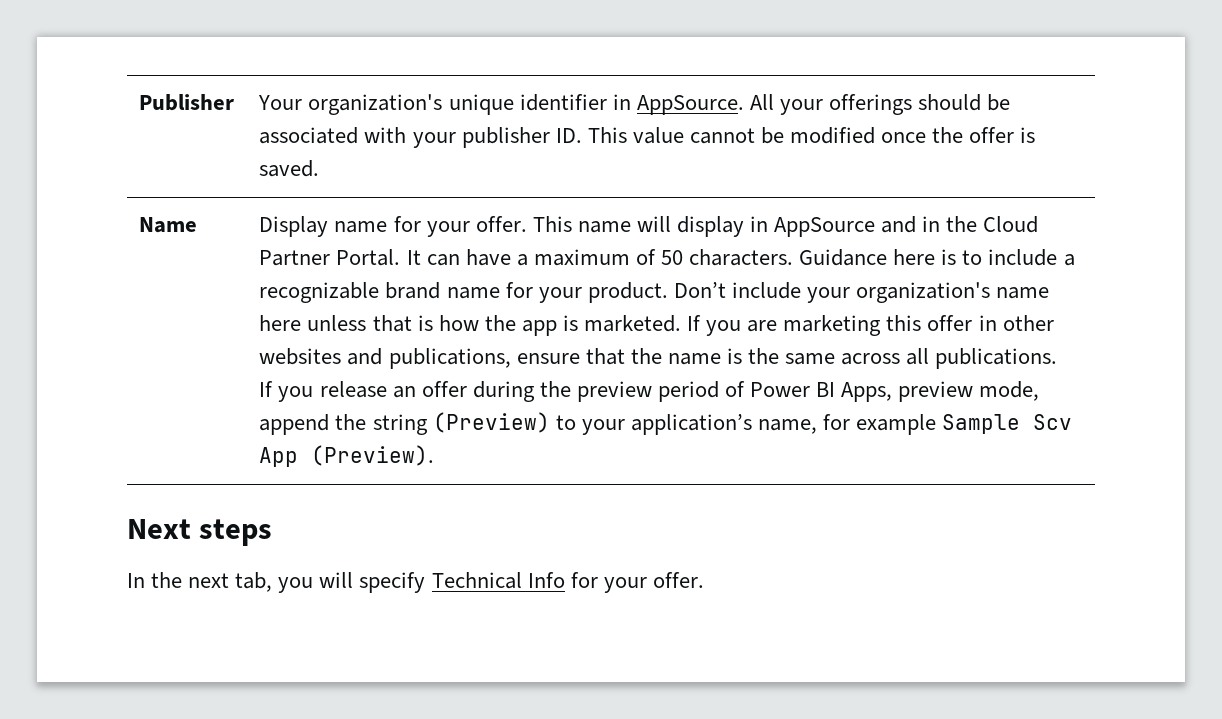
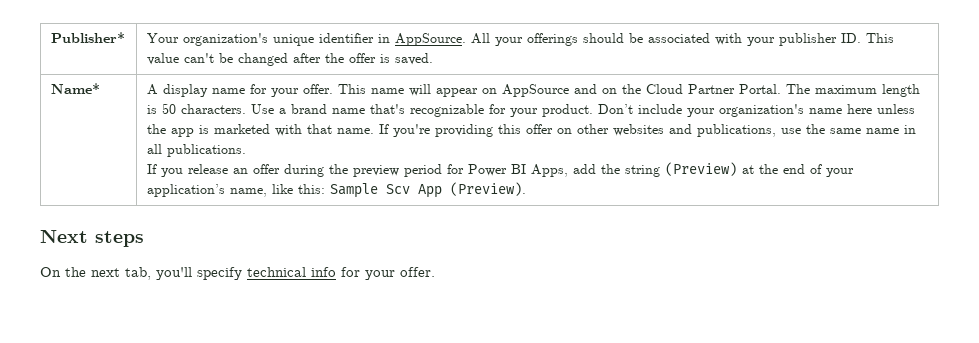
- Publisher | Your organization's unique identifier in AppSource. All your offerings should be associated with your publisher ID. This value cannot be modified once the offer is saved.
+ Publisher* | Your organization's unique identifier in AppSource. All your offerings should be associated with your publisher ID. This value can't be changed after the offer is saved.
- Name | Display name for your offer.
+ Name* | A display name for your offer.
- This name will display in AppSource and in the Cloud Partner Portal.
+ This name will appear on AppSource and on the Cloud Partner Portal.
- It can have a maximum of 50 characters. Guidance here is to include a recognizable brand name for your product.
+ The maximum length is 50 characters. Use a brand name that's recognizable for your product.
- Don’t include your organization's name here unless that is how the app is marketed. If you are marketing this offer in other websites and publications, ensure that the name is the same across all publications.
+ Don’t include your organization's name here unless the app is marketed with that name. If you're providing this offer on other websites and publications, use the same name in all publications.
- If you release an offer during the preview period of Power BI Apps, preview mode, append the string (Preview) to your application’s name, for example Sample Scv App (Preview).
+ If you release an offer during the preview period for Power BI Apps, add the string (Preview) at the end of your application’s name, like this: Sample Scv App (Preview).
- In the next tab, you will specify Technical Info for your offer.
+ On the next tab, you'll specify technical info for your offer.

